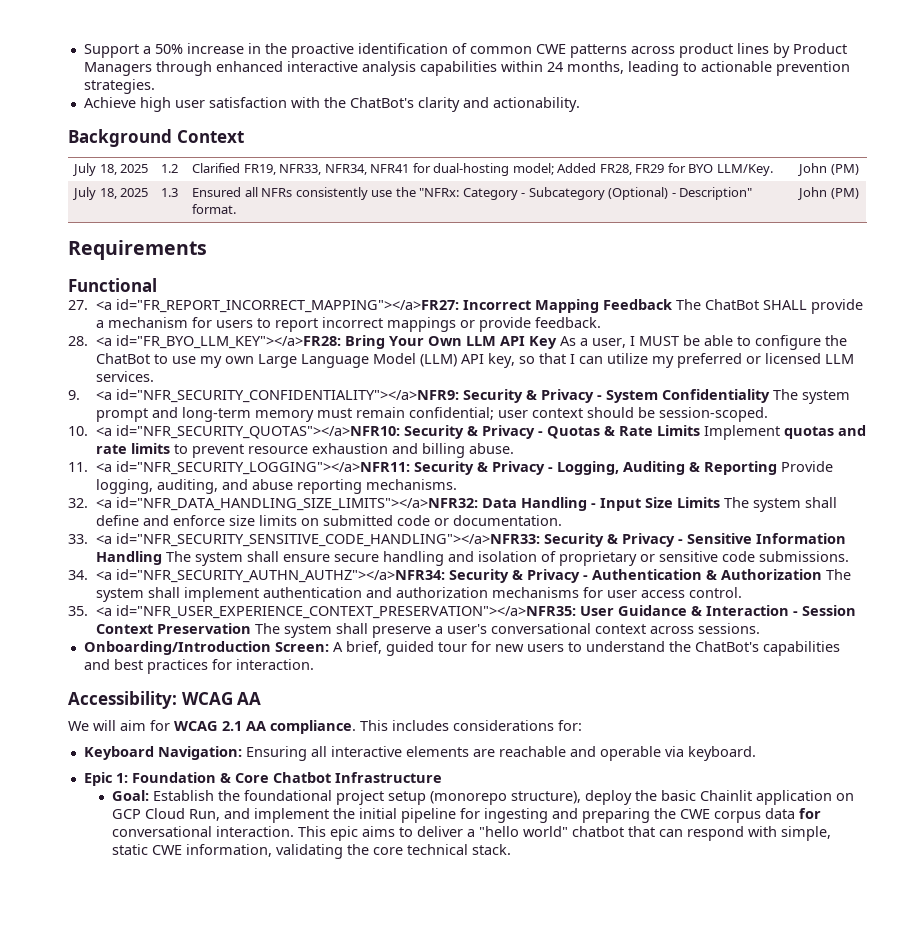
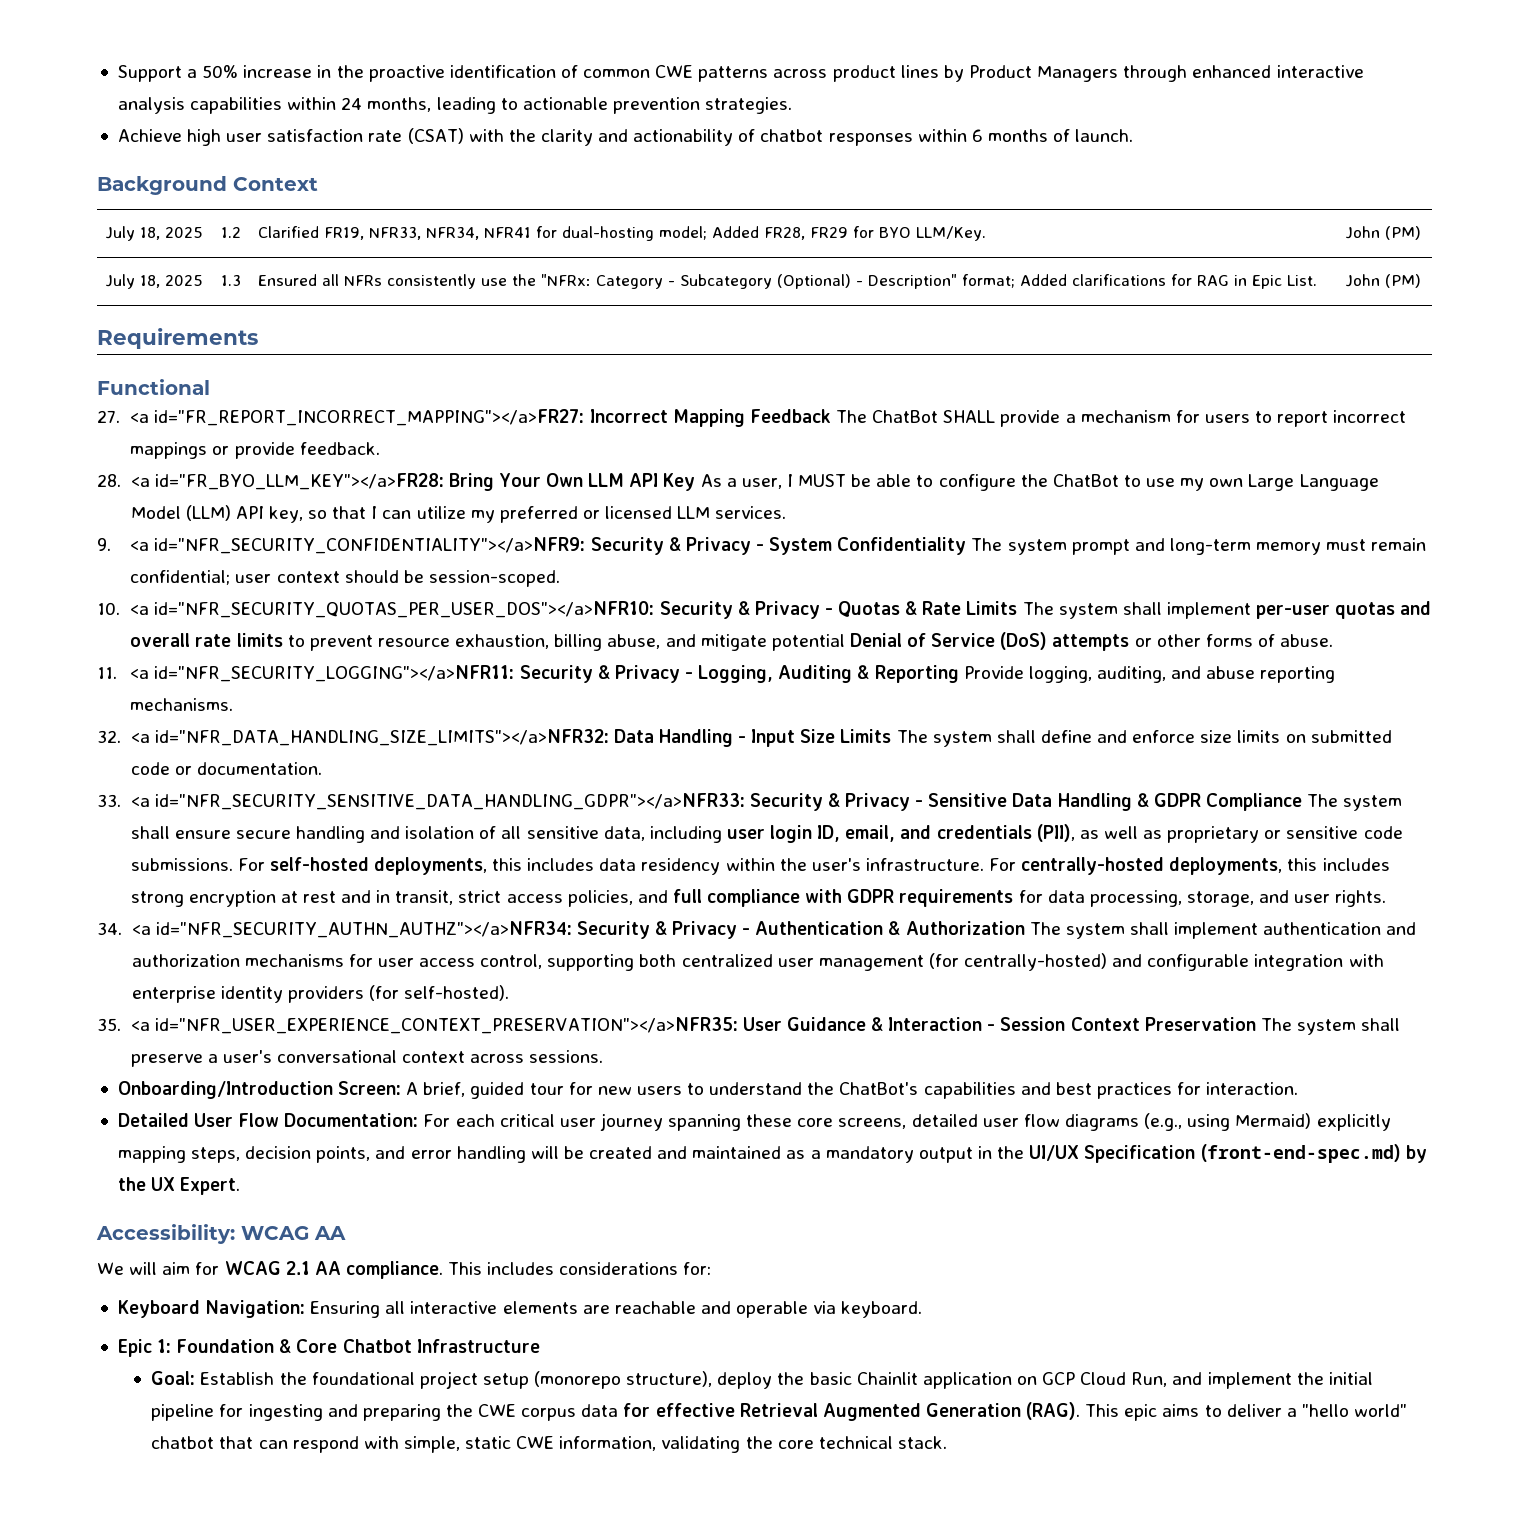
- Achieve high user satisfaction with the ChatBot's clarity and actionability.
+ Achieve high user satisfaction rate (CSAT) with the clarity and actionability of chatbot responses within 6 months of launch.
- July 18, 2025 | 1.3 | Ensured all NFRs consistently use the "NFRx: Category - Subcategory (Optional) - Description" format. | John (PM)
+ July 18, 2025 | 1.3 | Ensured all NFRs consistently use the "NFRx: Category - Subcategory (Optional) - Description" format; Added clarifications for RAG in Epic List. | John (PM)
- 10. <a id="NFR_SECURITY_QUOTAS"></a>NFR10: Security & Privacy - Quotas & Rate Limits Implement quotas and rate limits to prevent resource exhaustion and billing abuse.
+ 10. <a id="NFR_SECURITY_QUOTAS_PER_USER_DOS"></a>NFR10: Security & Privacy - Quotas & Rate Limits The system shall implement per-user quotas and overall rate limits to prevent resource exhaustion, billing abuse, and mitigate potential Denial of Service (DoS) attempts or other forms of abuse.
- 33. <a id="NFR_SECURITY_SENSITIVE_CODE_HANDLING"></a>NFR33: Security & Privacy - Sensitive Information Handling The system shall ensure secure handling and isolation of proprietary or sensitive code submissions.
+ 33. <a id="NFR_SECURITY_SENSITIVE_DATA_HANDLING_GDPR"></a>NFR33: Security & Privacy - Sensitive Data Handling & GDPR Compliance The system shall ensure secure handling and isolation of all sensitive data, including user login ID, email, and credentials (PII), as well as proprietary or sensitive code submissions. For self-hosted deployments, this includes data residency within the user's infrastructure. For centrally-hosted deployments, this includes strong encryption at rest and in transit, strict access policies, and full compliance with GDPR requirements for data processing, storage, and user rights.
- 34. <a id="NFR_SECURITY_AUTHN_AUTHZ"></a>NFR34: Security & Privacy - Authentication & Authorization The system shall implement authentication and authorization mechanisms for user access control.
+ 34. <a id="NFR_SECURITY_AUTHN_AUTHZ"></a>NFR34: Security & Privacy - Authentication & Authorization The system shall implement authentication and authorization mechanisms for user access control, supporting both centralized user management (for centrally-hosted) and configurable integration with enterprise identity providers (for self-hosted).
+ Detailed User Flow Documentation: For each critical user journey spanning these core screens, detailed user flow diagrams (e.g., using Mermaid) explicitly mapping steps, decision points, and error handling will be created and maintained as a mandatory output in the UI/UX Specification (front-end-spec.md) by the UX Expert.
- Goal: Establish the foundational project setup (monorepo structure), deploy the basic Chainlit application on GCP Cloud Run, and implement the initial pipeline for ingesting and preparing the CWE corpus data for conversational interaction.
+ Goal: Establish the foundational project setup (monorepo structure), deploy the basic Chainlit application on GCP Cloud Run, and implement the initial pipeline for ingesting and preparing the CWE corpus data for effective Retrieval Augmented Generation (RAG).

